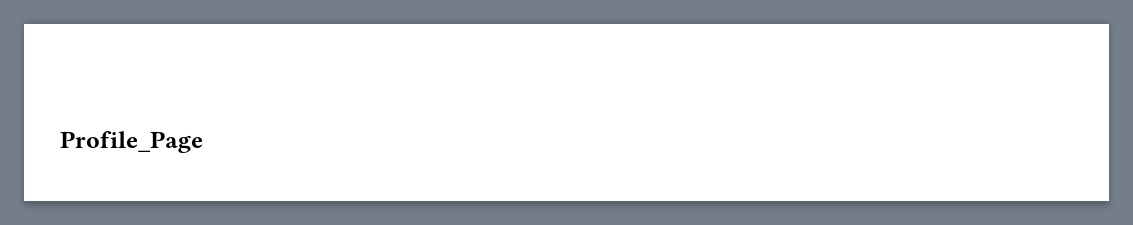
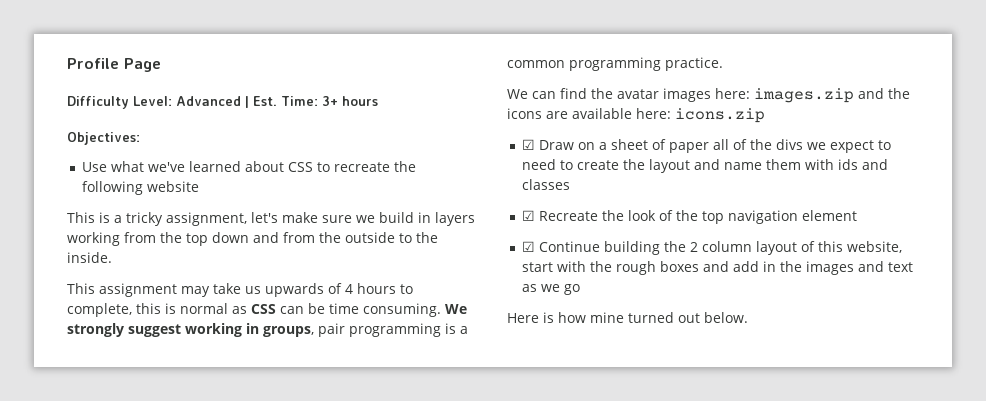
- Profile_Page
+ Profile Page
+ Difficulty Level: Advanced | Est. Time: 3+ hours
+ Objectives:
+ Use what we've learned about CSS to recreate the following website
+ This is a tricky assignment, let's make sure we build in layers working from the top down and from the outside to the inside.
+ This assignment may take us upwards of 4 hours to complete, this is normal as CSS can be time consuming. We strongly suggest working in groups, pair programming is a common programming practice.
+ We can find the avatar images here: images.zip and the icons are available here: icons.zip
+ ☑ Draw on a sheet of paper all of the divs we expect to need to create the layout and name them with ids and classes
+ ☑ Recreate the look of the top navigation element
+ ☑ Continue building the 2 column layout of this website, start with the rough boxes and add in the images and text as we go
+ Here is how mine turned out below.

